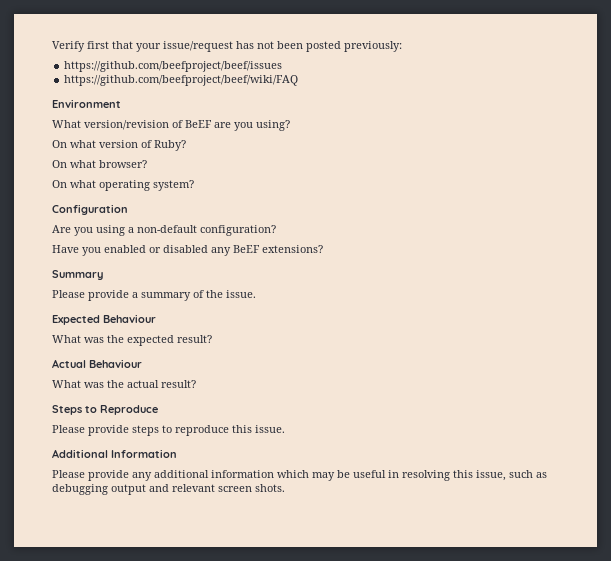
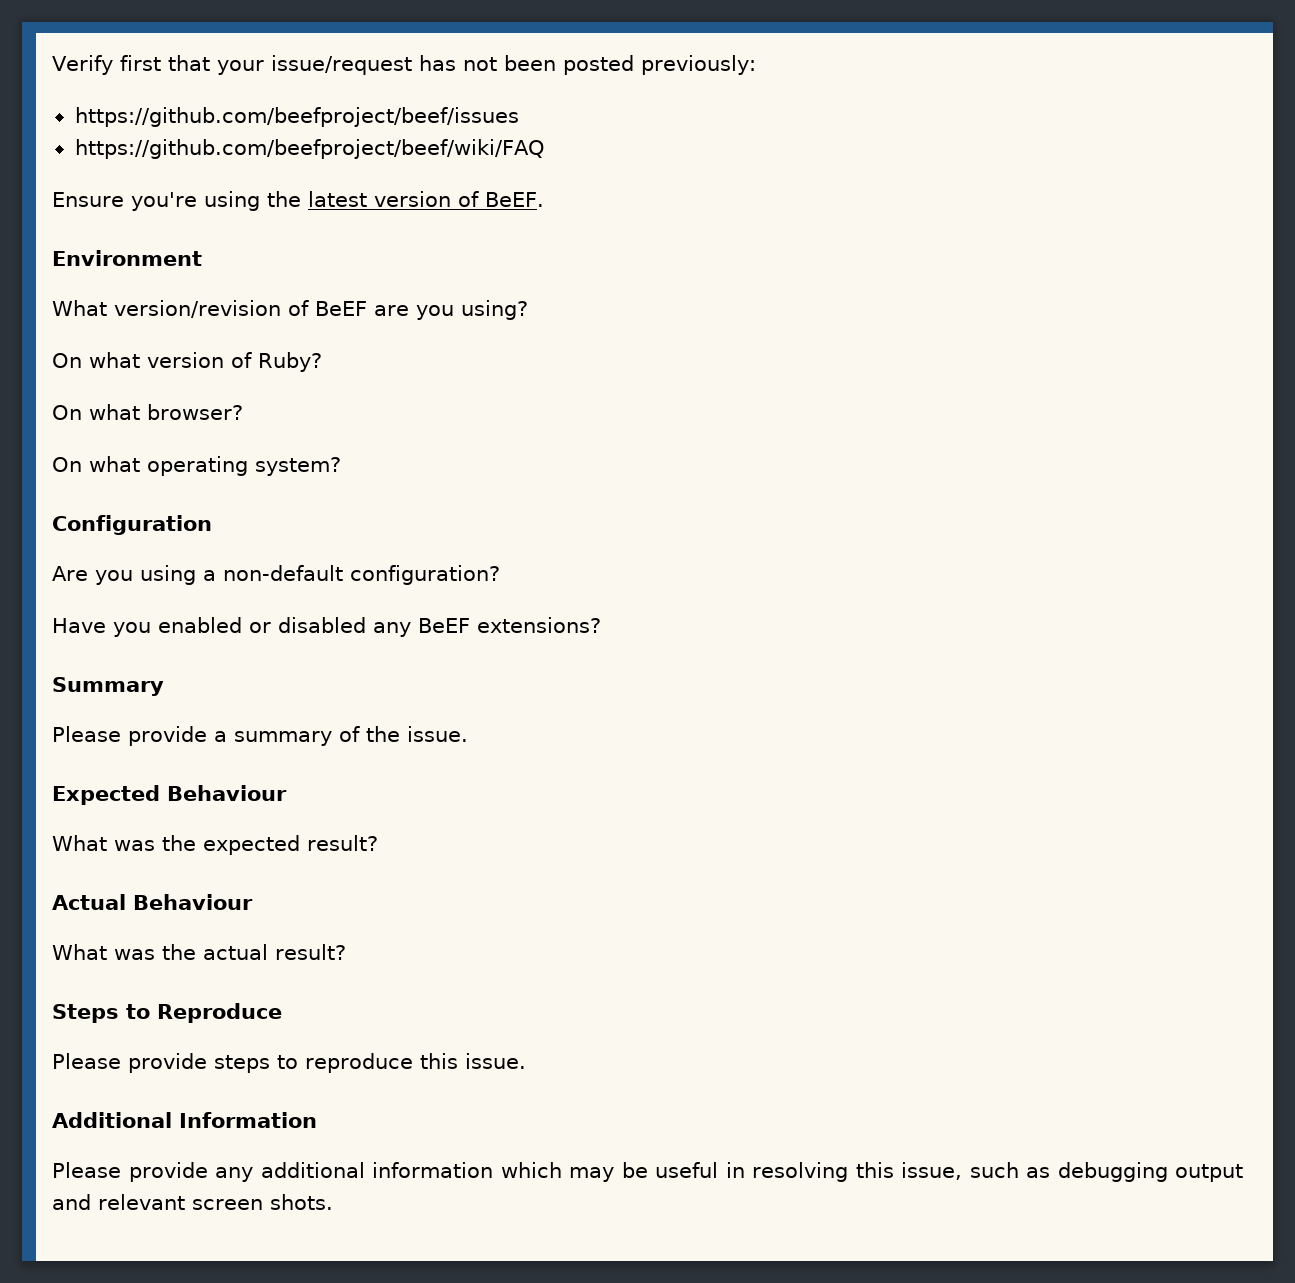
+ Ensure you're using the latest version of BeEF.

